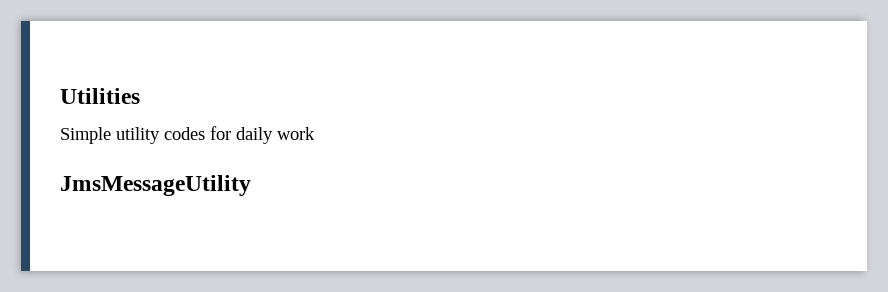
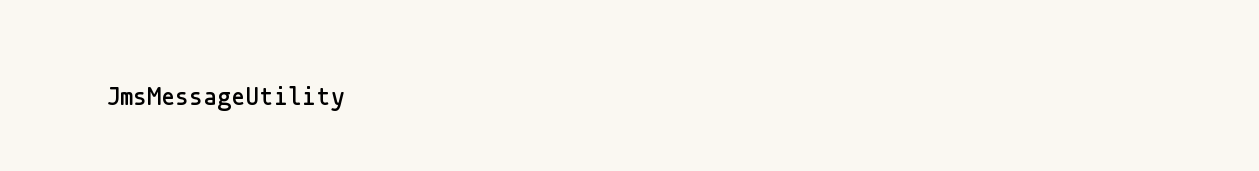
- Utilities
- Simple utility codes for daily work

